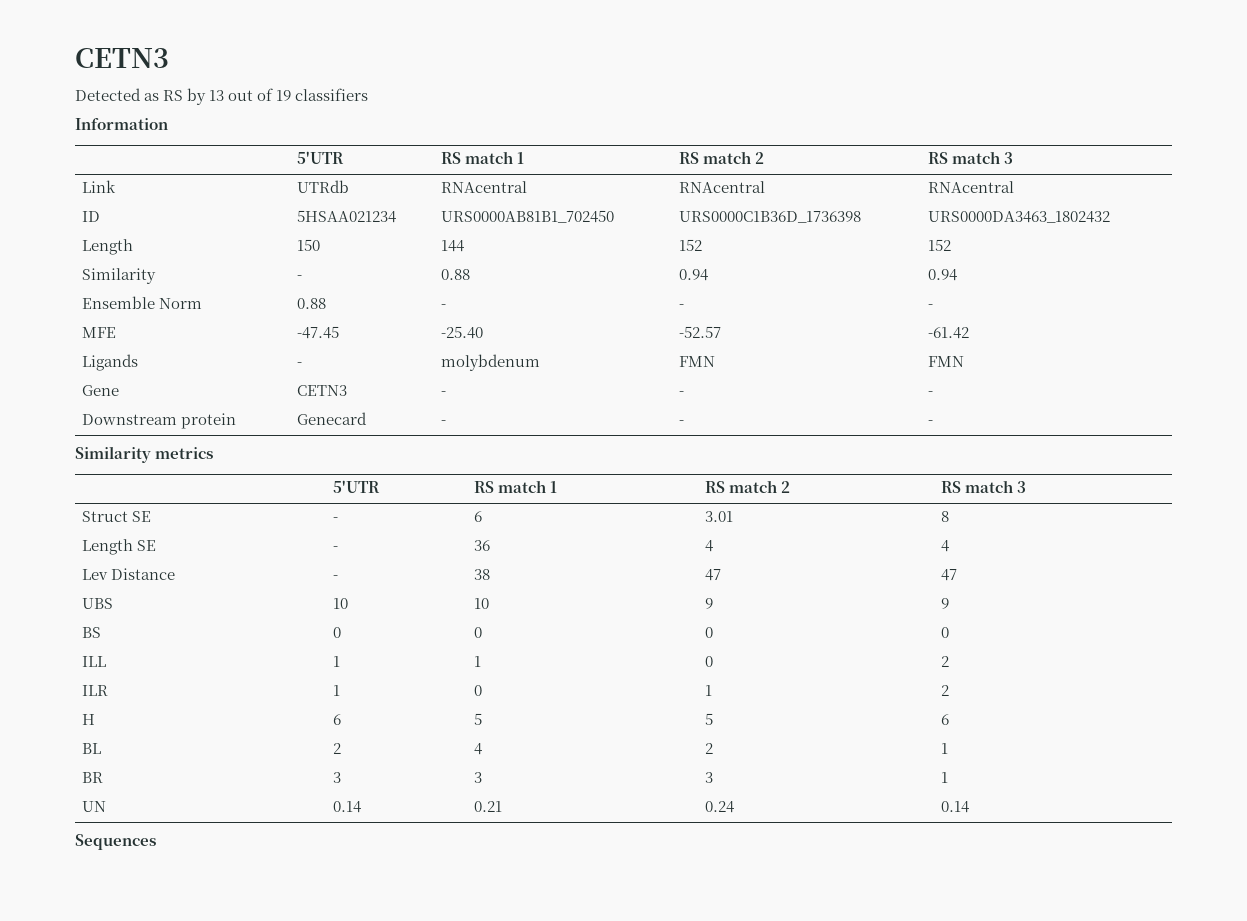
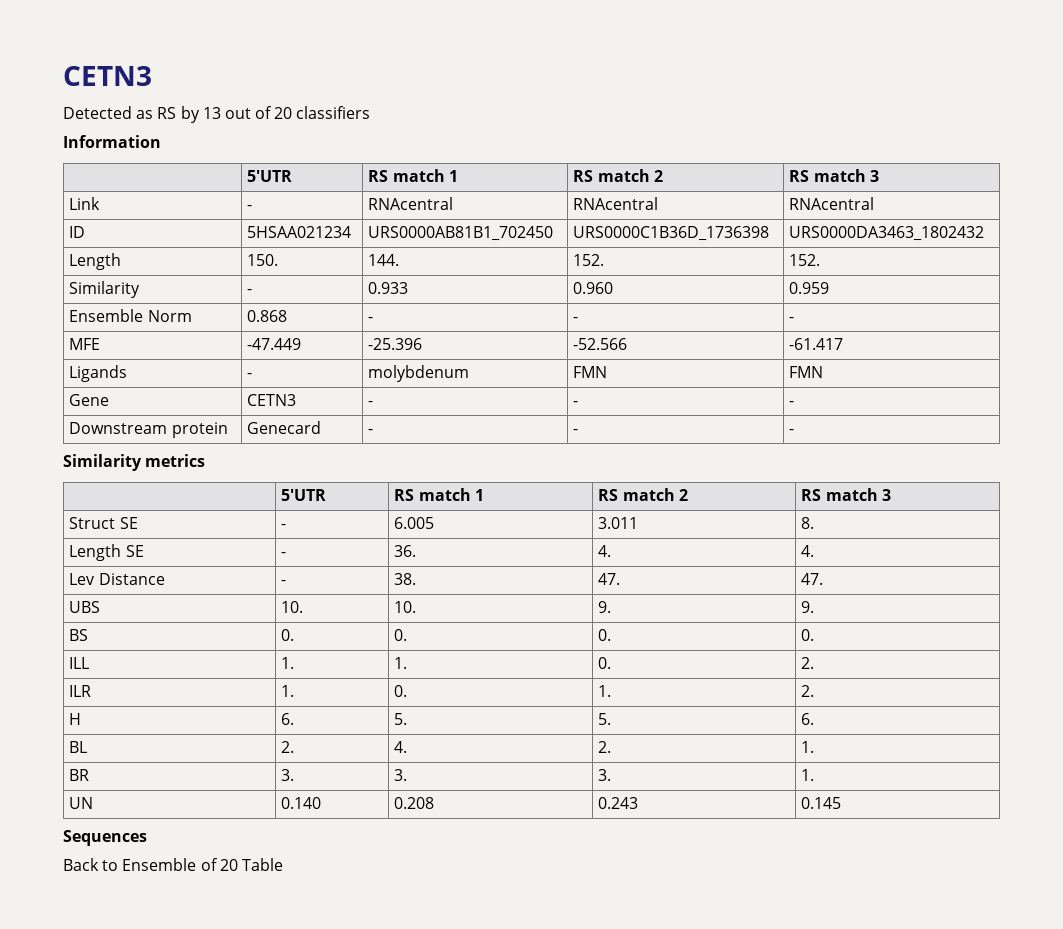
- Detected as RS by 13 out of 19 classifiers
+ Detected as RS by 13 out of 20 classifiers
- Link | UTRdb | RNAcentral | RNAcentral | RNAcentral
+ Link | - | RNAcentral | RNAcentral | RNAcentral
- Length | 150 | 144 | 152 | 152
+ Length | 150. | 144. | 152. | 152.
- Similarity | - | 0.88 | 0.94 | 0.94
+ Similarity | - | 0.933 | 0.960 | 0.959
- Ensemble Norm | 0.88 | - | - | -
+ Ensemble Norm | 0.868 | - | - | -
- MFE | -47.45 | -25.40 | -52.57 | -61.42
+ MFE | -47.449 | -25.396 | -52.566 | -61.417
- Struct SE | - | 6 | 3.01 | 8
+ Struct SE | - | 6.005 | 3.011 | 8.
- Length SE | - | 36 | 4 | 4
+ Length SE | - | 36. | 4. | 4.
- Lev Distance | - | 38 | 47 | 47
- UBS | 10 | 10 | 9 | 9
- BS | 0 | 0 | 0 | 0
- ILL | 1 | 1 | 0 | 2
- ILR | 1 | 0 | 1 | 2
- H | 6 | 5 | 5 | 6
- BL | 2 | 4 | 2 | 1
- BR | 3 | 3 | 3 | 1
- UN | 0.14 | 0.21 | 0.24 | 0.14
+ Lev Distance | - | 38. | 47. | 47.
+ UBS | 10. | 10. | 9. | 9.
+ BS | 0. | 0. | 0. | 0.
+ ILL | 1. | 1. | 0. | 2.
+ ILR | 1. | 0. | 1. | 2.
+ H | 6. | 5. | 5. | 6.
+ BL | 2. | 4. | 2. | 1.
+ BR | 3. | 3. | 3. | 1.
+ UN | 0.140 | 0.208 | 0.243 | 0.145
  Sequences
+ Back to Ensemble of 20 Table

